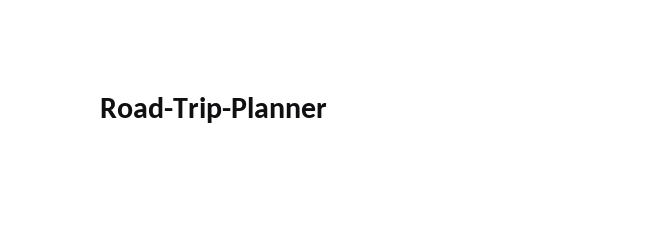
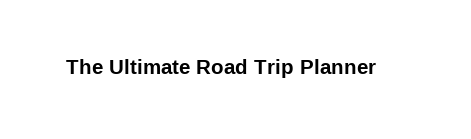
- Road-Trip-Planner
+ The Ultimate Road Trip Planner

